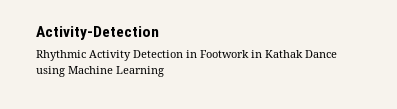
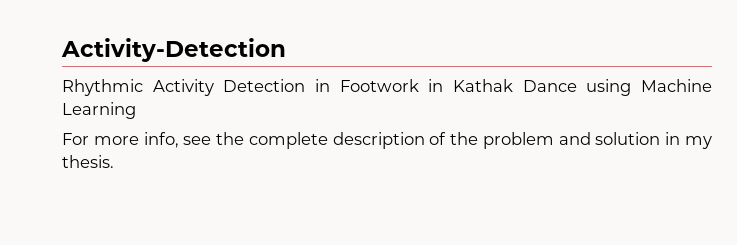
+ For more info, see the complete description of the problem and solution in my thesis.

